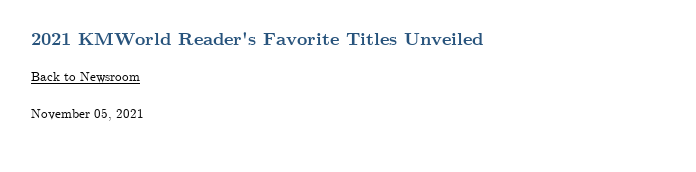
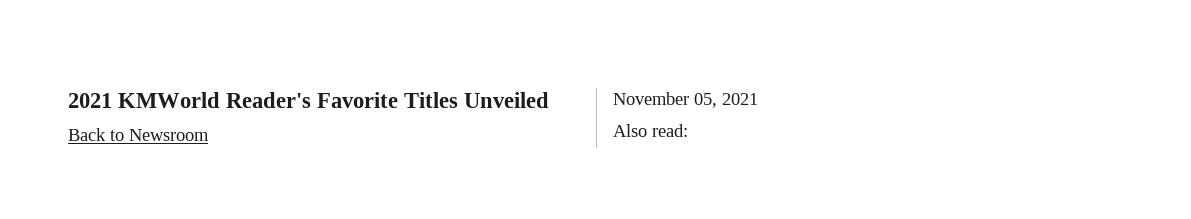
+ Also read:

